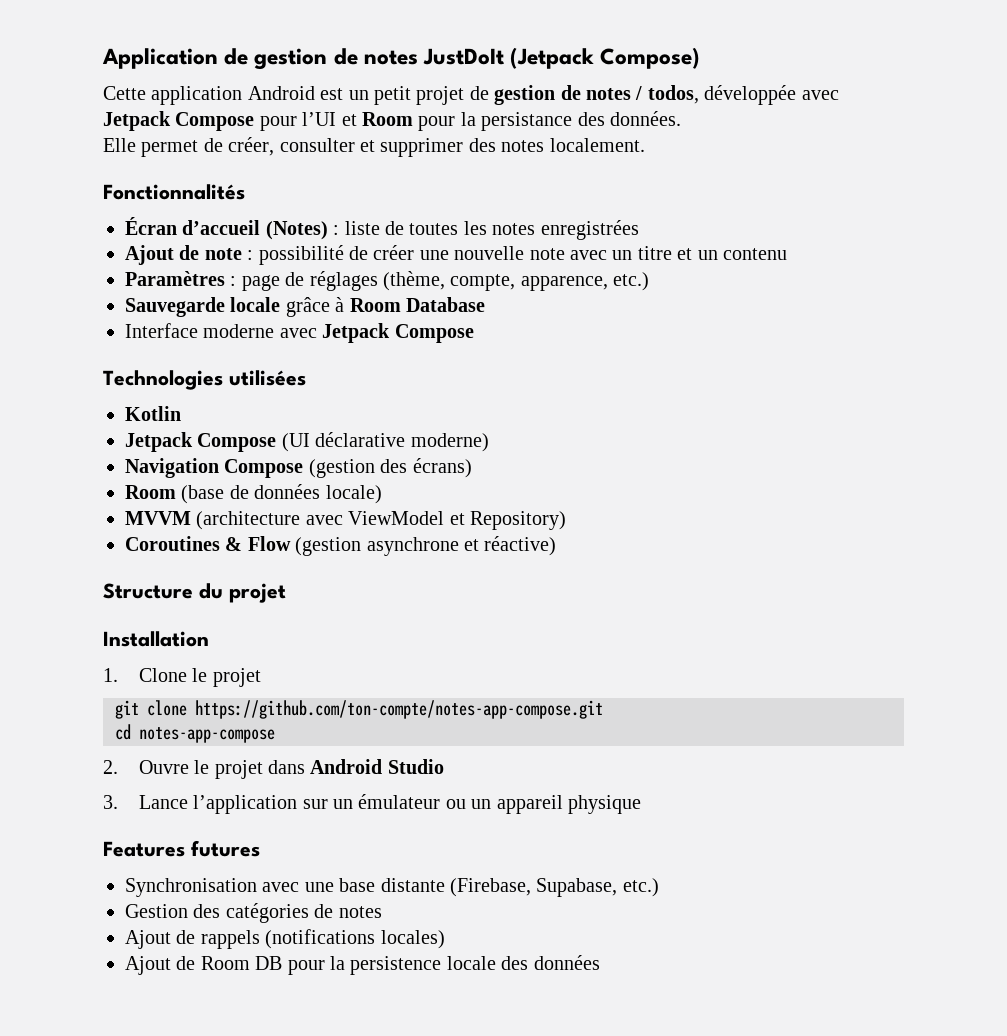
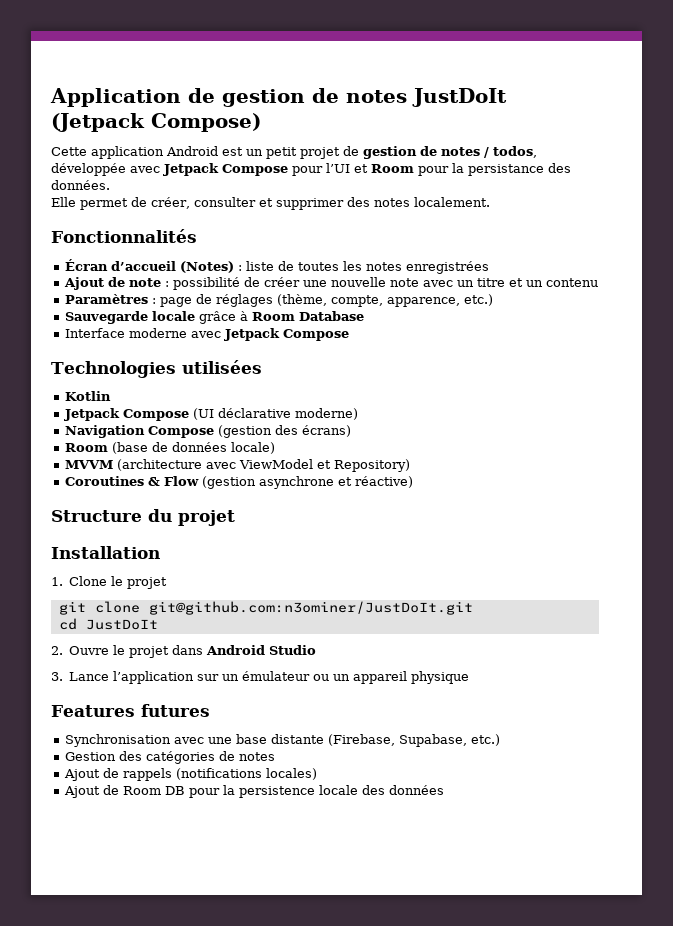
- git clone https://github.com/ton-compte/notes-app-compose.git
+ git clone git@github.com:n3ominer/JustDoIt.git
- cd notes-app-compose
+ cd JustDoIt

